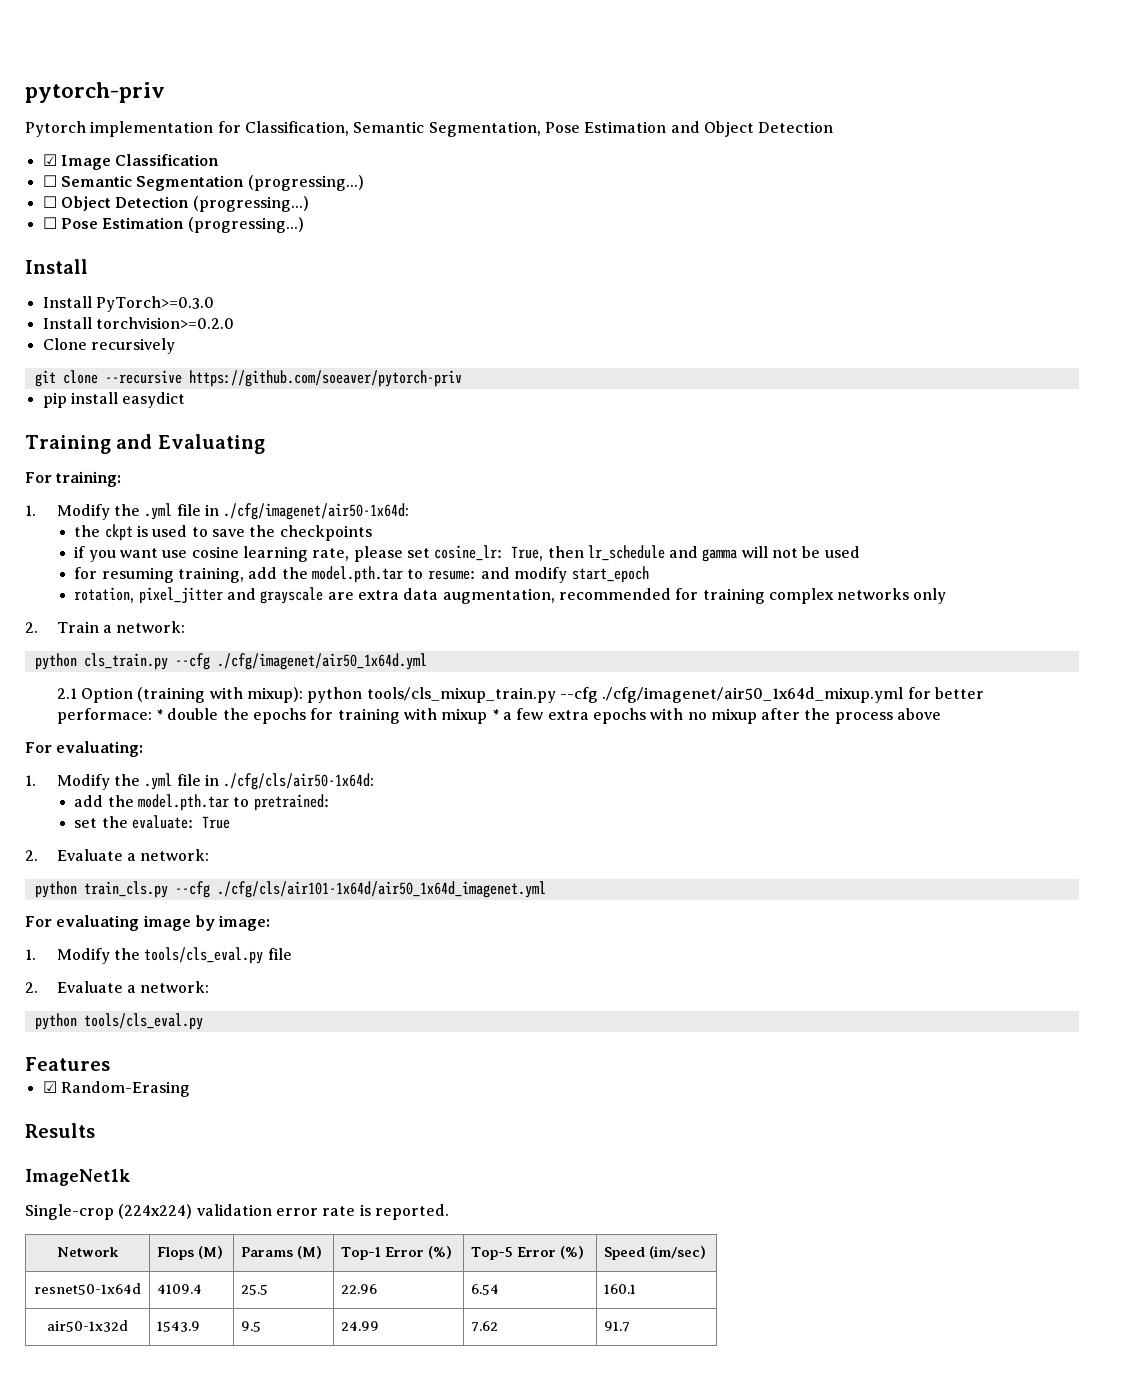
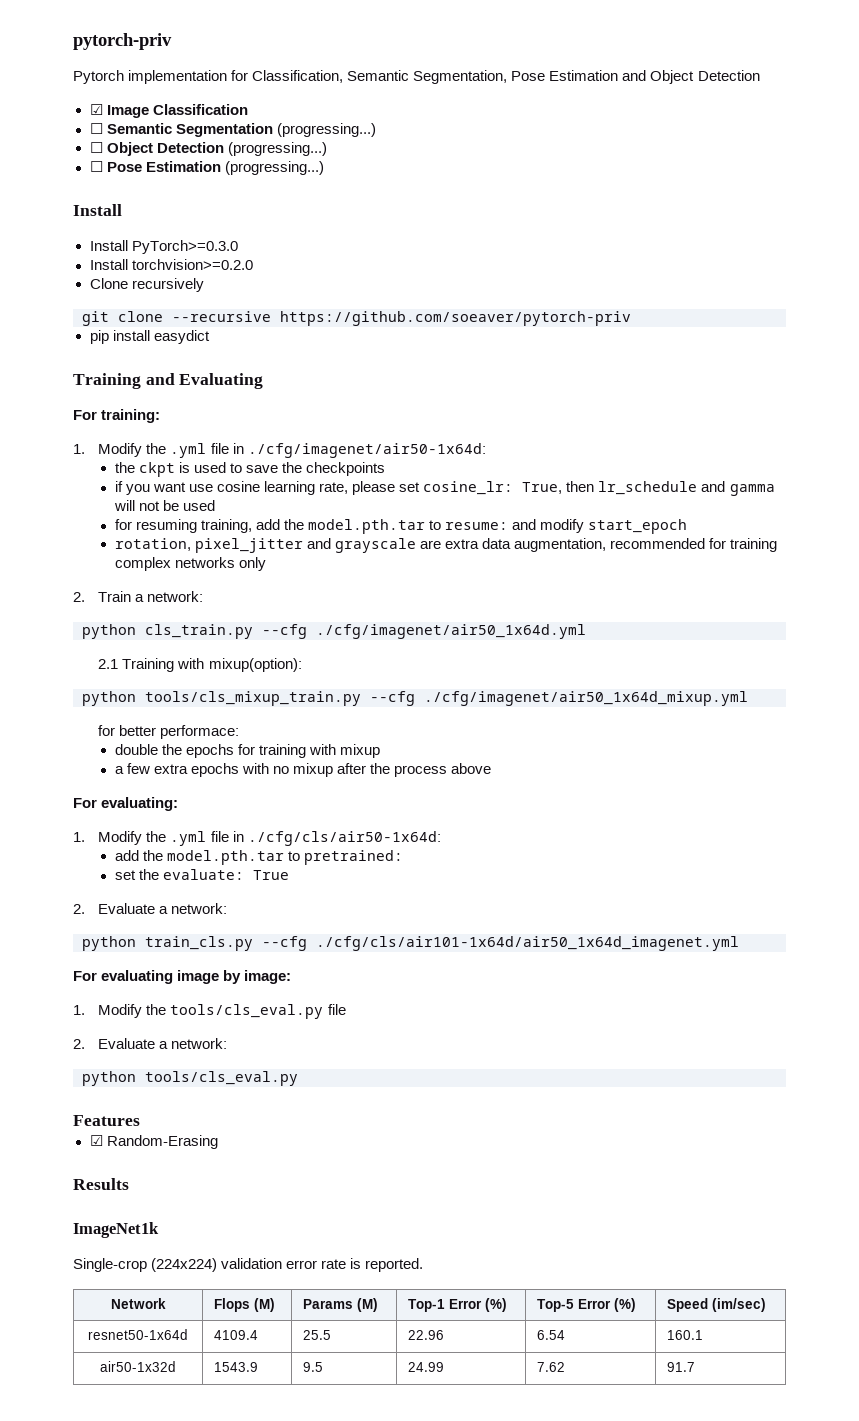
- 2.1 Option (training with mixup): python tools/cls_mixup_train.py --cfg ./cfg/imagenet/air50_1x64d_mixup.yml for better performace: * double the epochs for training with mixup * a few extra epochs with no mixup after the process above
+ 2.1 Training with mixup(option):
+ python tools/cls_mixup_train.py --cfg ./cfg/imagenet/air50_1x64d_mixup.yml
+ for better performace:
+ double the epochs for training with mixup
+ a few extra epochs with no mixup after the process above

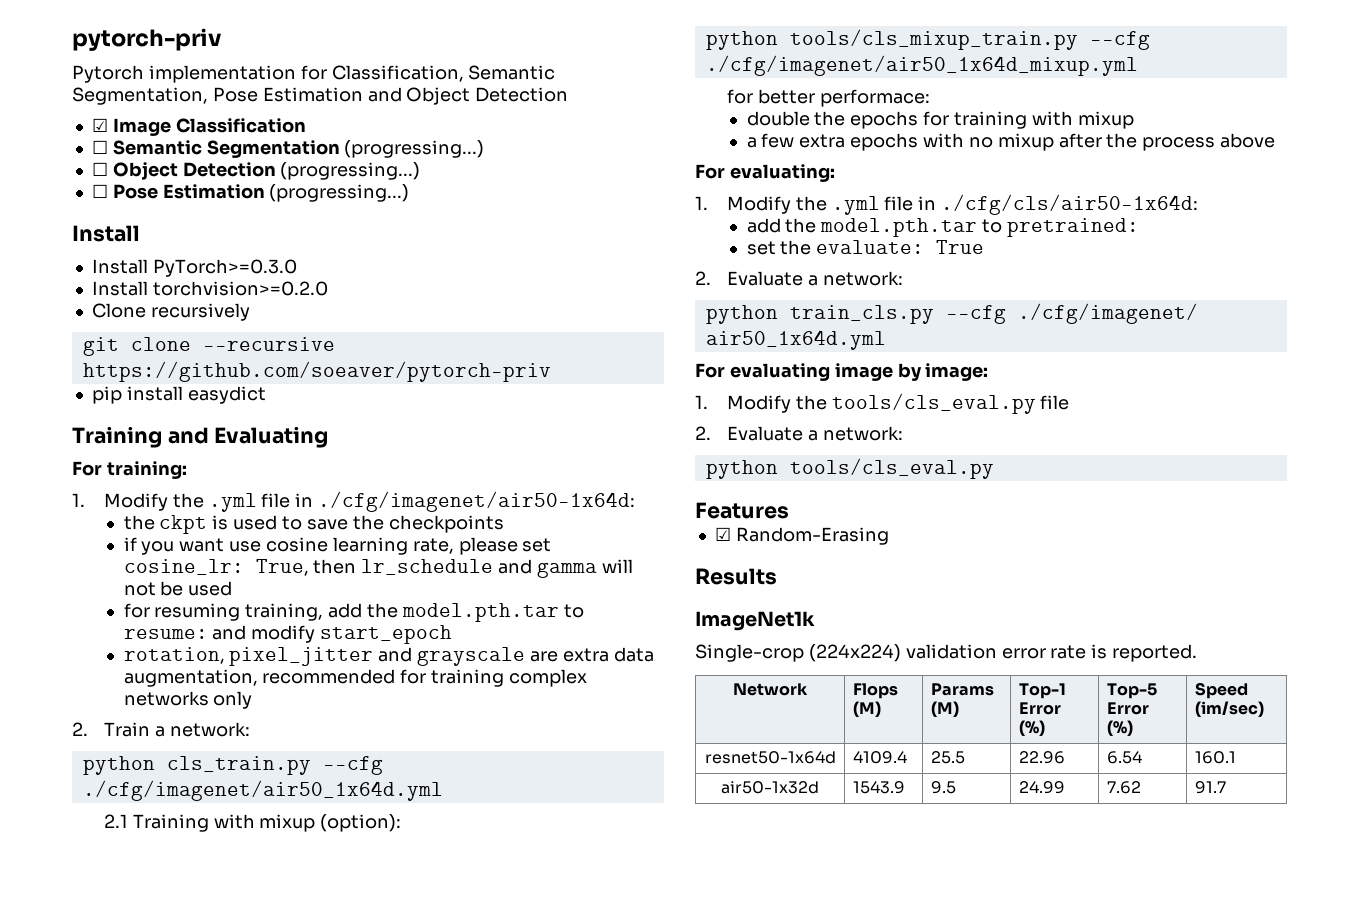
- 2.1 Training with mixup(option):
+ 2.1 Training with mixup (option):
- python train_cls.py --cfg ./cfg/cls/air101-1x64d/air50_1x64d_imagenet.yml
+ python train_cls.py --cfg ./cfg/imagenet/ air50_1x64d.yml

